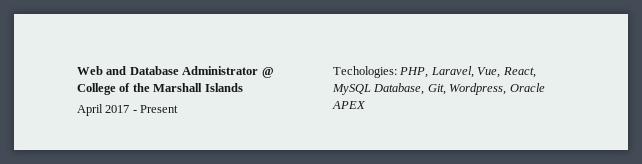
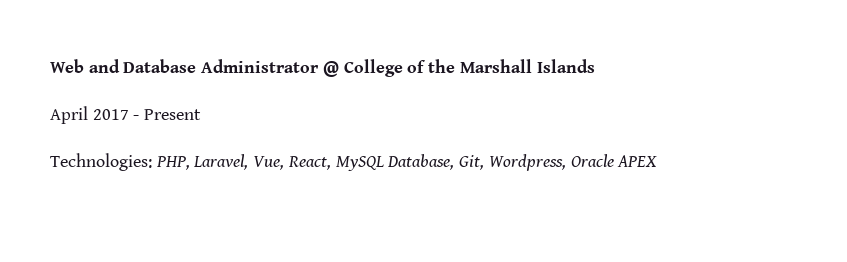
- Techologies: PHP, Laravel, Vue, React, MySQL Database, Git, Wordpress, Oracle APEX
+ Technologies: PHP, Laravel, Vue, React, MySQL Database, Git, Wordpress, Oracle APEX

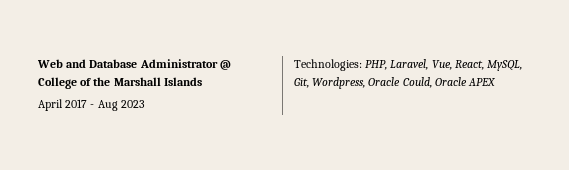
- April 2017 - Present
+ April 2017 - Aug 2023
- Technologies: PHP, Laravel, Vue, React, MySQL Database, Git, Wordpress, Oracle APEX
+ Technologies: PHP, Laravel, Vue, React, MySQL, Git, Wordpress, Oracle Could, Oracle APEX

